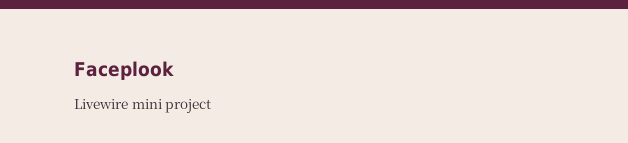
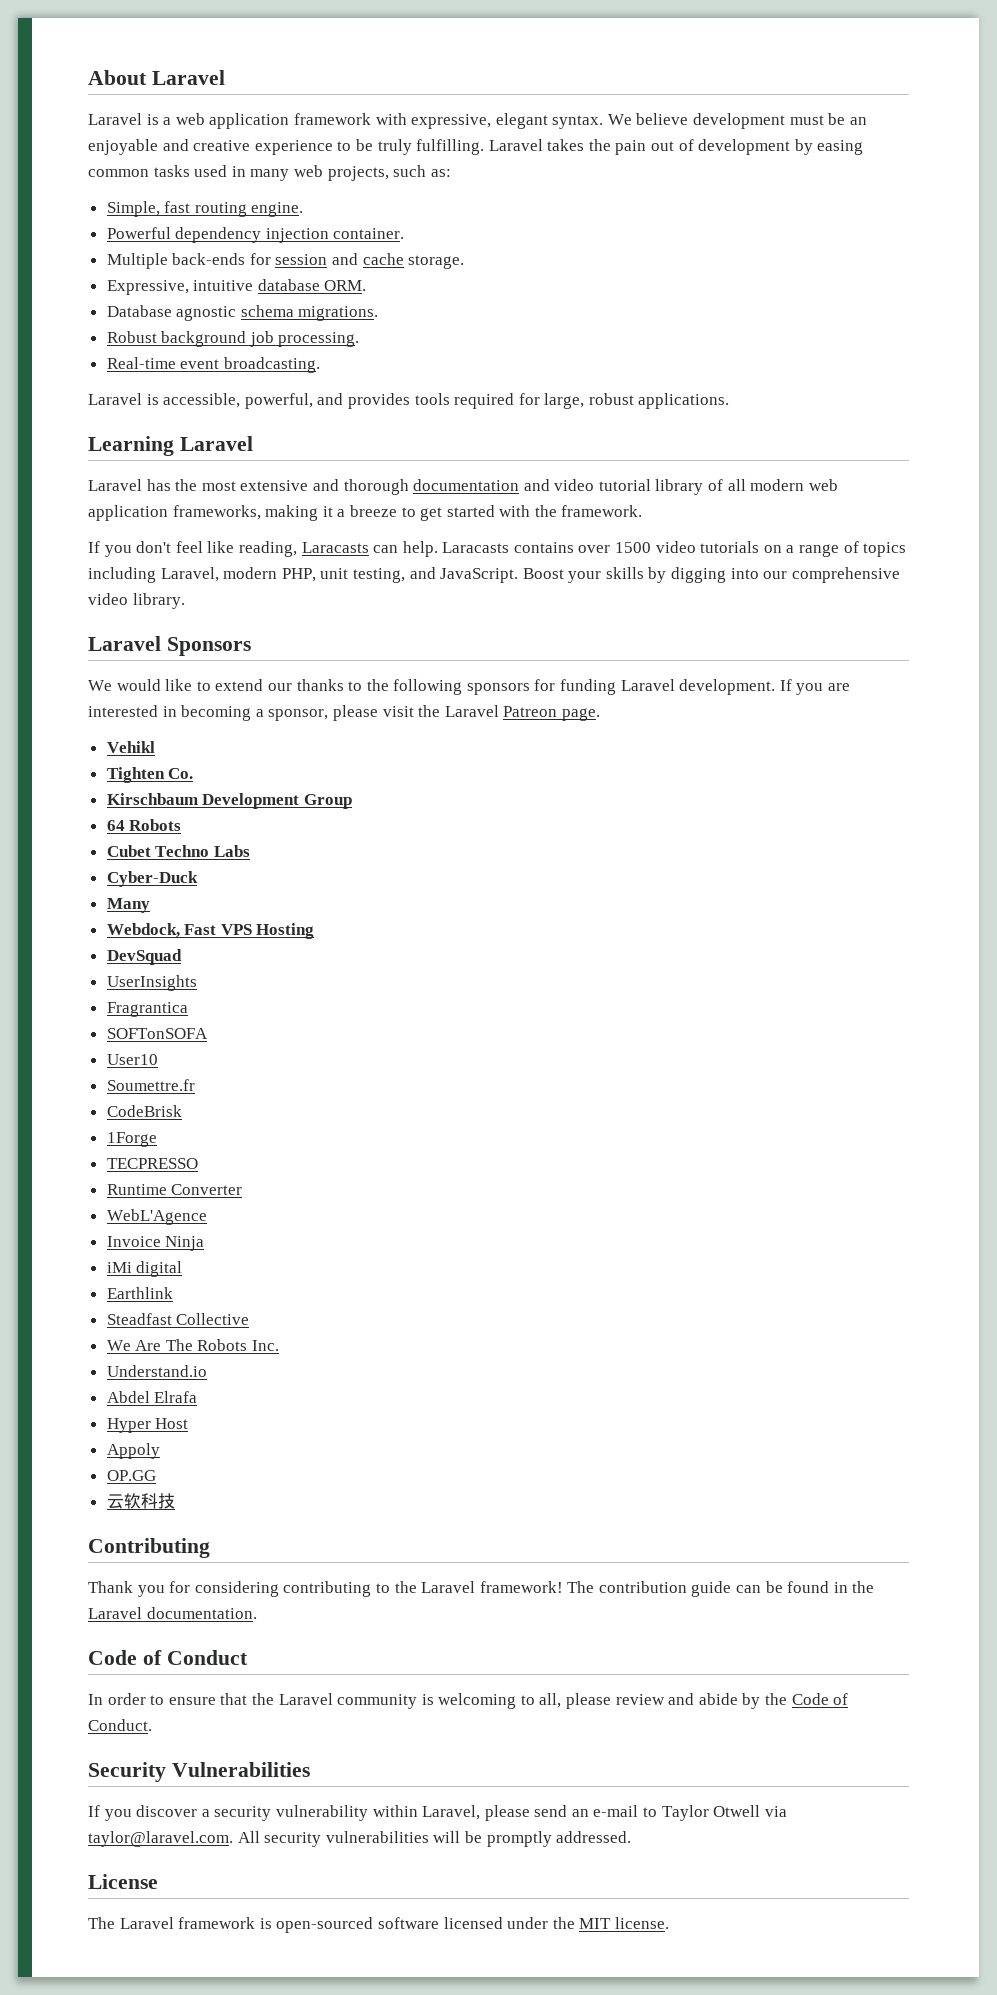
- Faceplook
- Livewire mini project
+ About Laravel
+ Laravel is a web application framework with expressive, elegant syntax. We believe development must be an enjoyable and creative experience to be truly fulfilling. Laravel takes the pain out of development by easing common tasks used in many web projects, such as:
+ Simple, fast routing engine.
+ Powerful dependency injection container.
+ Multiple back-ends for session and cache storage.
+ Expressive, intuitive database ORM.
+ Database agnostic schema migrations.
+ Robust background job processing.
+ Real-time event broadcasting.
+ Laravel is accessible, powerful, and provides tools required for large, robust applications.
+ Learning Laravel
+ Laravel has the most extensive and thorough documentation and video tutorial library of all modern web application frameworks, making it a breeze to get started with the framework.
+ If you don't feel like reading, Laracasts can help. Laracasts contains over 1500 video tutorials on a range of topics including Laravel, modern PHP, unit testing, and JavaScript. Boost your skills by digging into our comprehensive video library.
+ Laravel Sponsors
+ We would like to extend our thanks to the following sponsors for funding Laravel development. If you are interested in becoming a sponsor, please visit the Laravel Patreon page.
+ Vehikl
+ Tighten Co.
+ Kirschbaum Development Group
+ 64 Robots
+ Cubet Techno Labs
+ Cyber-Duck
+ Many
+ Webdock, Fast VPS Hosting
+ DevSquad
+ UserInsights
+ Fragrantica
+ SOFTonSOFA
+ User10
+ Soumettre.fr
+ CodeBrisk
+ 1Forge
+ TECPRESSO
+ Runtime Converter
+ WebL'Agence
+ Invoice Ninja
+ iMi digital
+ Earthlink
+ Steadfast Collective
+ We Are The Robots Inc.
+ Understand.io
+ Abdel Elrafa
+ Hyper Host
+ Appoly
+ OP.GG
+ 云软科技
+ Contributing
+ Thank you for considering contributing to the Laravel framework! The contribution guide can be found in the Laravel documentation.
+ Code of Conduct
+ In order to ensure that the Laravel community is welcoming to all, please review and abide by the Code of Conduct.
+ Security Vulnerabilities
+ If you discover a security vulnerability within Laravel, please send an e-mail to Taylor Otwell via taylor@laravel.com. All security vulnerabilities will be promptly addressed.
+ License
+ The Laravel framework is open-sourced software licensed under the MIT license.

